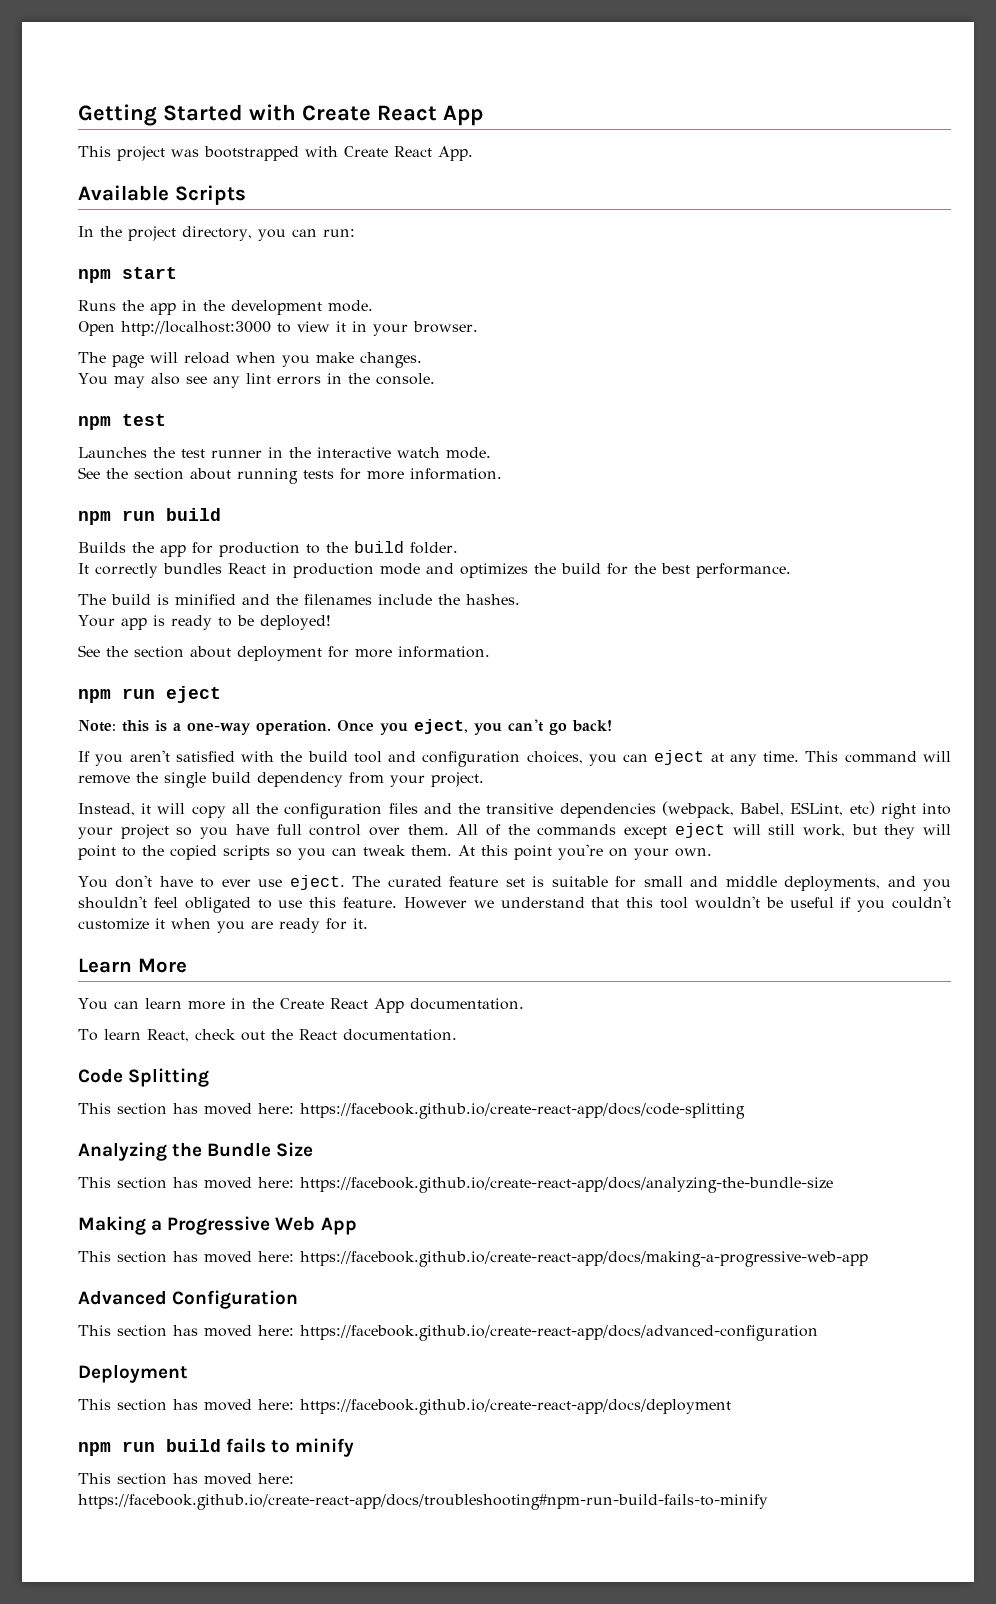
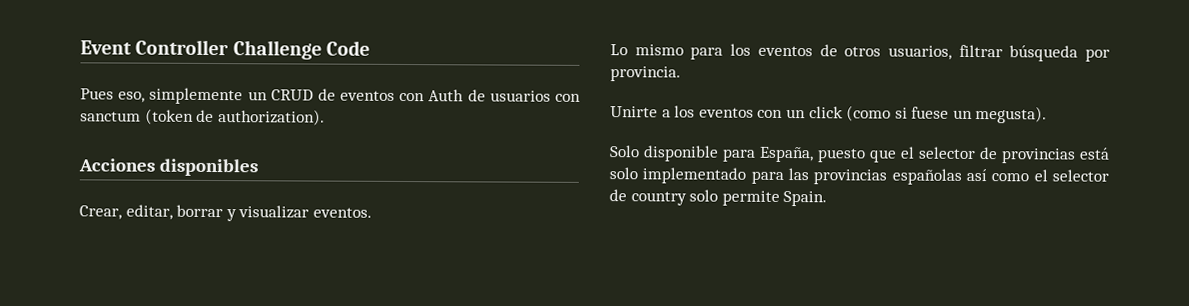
- Getting Started with Create React App
- This project was bootstrapped with Create React App.
- Available Scripts
- In the project directory, you can run:
- npm start
- Runs the app in the development mode.
- Open http://localhost:3000 to view it in your browser.
- The page will reload when you make changes.
- You may also see any lint errors in the console.
- npm test
- Launches the test runner in the interactive watch mode.
- See the section about running tests for more information.
- npm run build
- Builds the app for production to the build folder.
- It correctly bundles React in production mode and optimizes the build for the best performance.
- The build is minified and the filenames include the hashes.
- Your app is ready to be deployed!
- See the section about deployment for more information.
- npm run eject
- Note: this is a one-way operation. Once you eject, you can't go back!
- If you aren't satisfied with the build tool and configuration choices, you can eject at any time. This command will remove the single build dependency from your project.
- Instead, it will copy all the configuration files and the transitive dependencies (webpack, Babel, ESLint, etc) right into your project so you have full control over them. All of the commands except eject will still work, but they will point to the copied scripts so you can tweak them. At this point you're on your own.
- You don't have to ever use eject. The curated feature set is suitable for small and middle deployments, and you shouldn't feel obligated to use this feature. However we understand that this tool wouldn't be useful if you couldn't customize it when you are ready for it.
- Learn More
- You can learn more in the Create React App documentation.
- To learn React, check out the React documentation.
- Code Splitting
- This section has moved here: https://facebook.github.io/create-react-app/docs/code-splitting
- Analyzing the Bundle Size
- This section has moved here: https://facebook.github.io/create-react-app/docs/analyzing-the-bundle-size
- Making a Progressive Web App
- This section has moved here: https://facebook.github.io/create-react-app/docs/making-a-progressive-web-app
- Advanced Configuration
- This section has moved here: https://facebook.github.io/create-react-app/docs/advanced-configuration
- Deployment
- This section has moved here: https://facebook.github.io/create-react-app/docs/deployment
- npm run build fails to minify
- This section has moved here: https://facebook.github.io/create-react-app/docs/troubleshooting#npm-run-build-fails-to-minify
+ Event Controller Challenge Code
+ Pues eso, simplemente un CRUD de eventos con Auth de usuarios con sanctum (token de authorization).
+ Acciones disponibles
+ Crear, editar, borrar y visualizar eventos.
+ Lo mismo para los eventos de otros usuarios, filtrar búsqueda por provincia.
+ Unirte a los eventos con un click (como si fuese un megusta).
+ Solo disponible para España, puesto que el selector de provincias está solo implementado para las provincias españolas así como el selector de country solo permite Spain.

